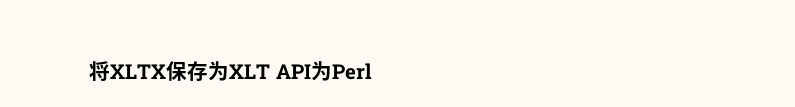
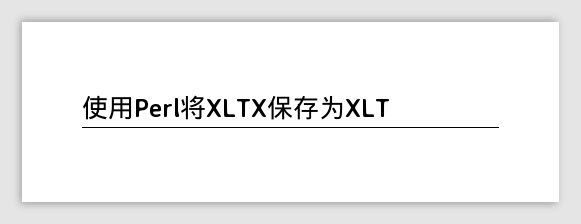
- 将XLTX保存为XLT API为Perl
+ 使用Perl将XLTX保存为XLT

